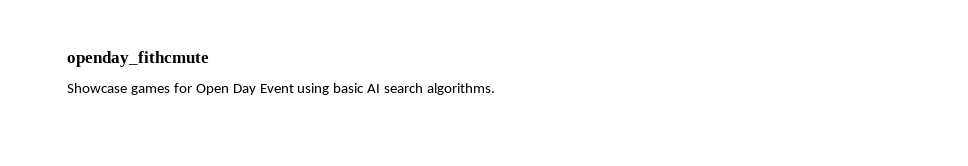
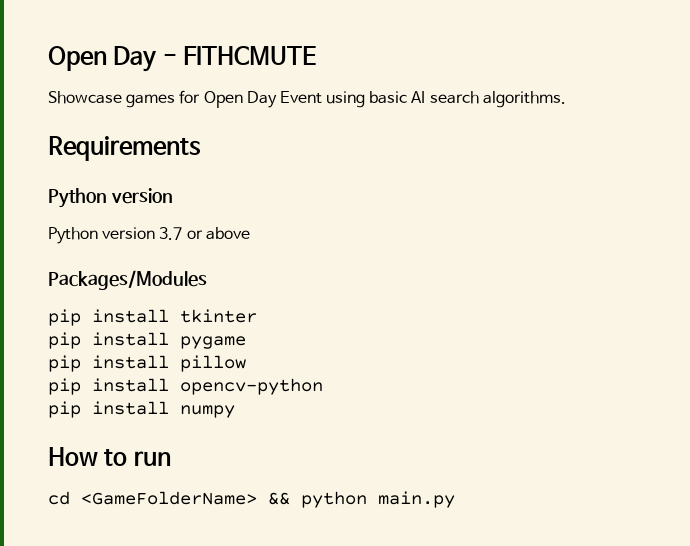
- openday_fithcmute
+ Open Day - FITHCMUTE
+ Requirements
+ Python version
+ Python version 3.7 or above
+ Packages/Modules
+ pip install tkinter
+ pip install pygame
+ pip install pillow
+ pip install opencv-python
+ pip install numpy
+ How to run
+ cd <GameFolderName> && python main.py

